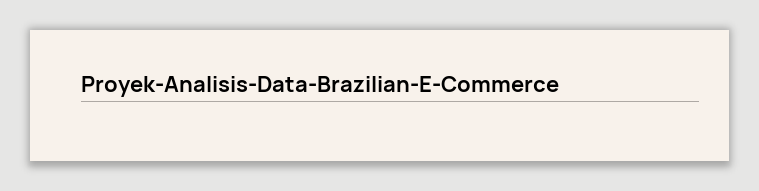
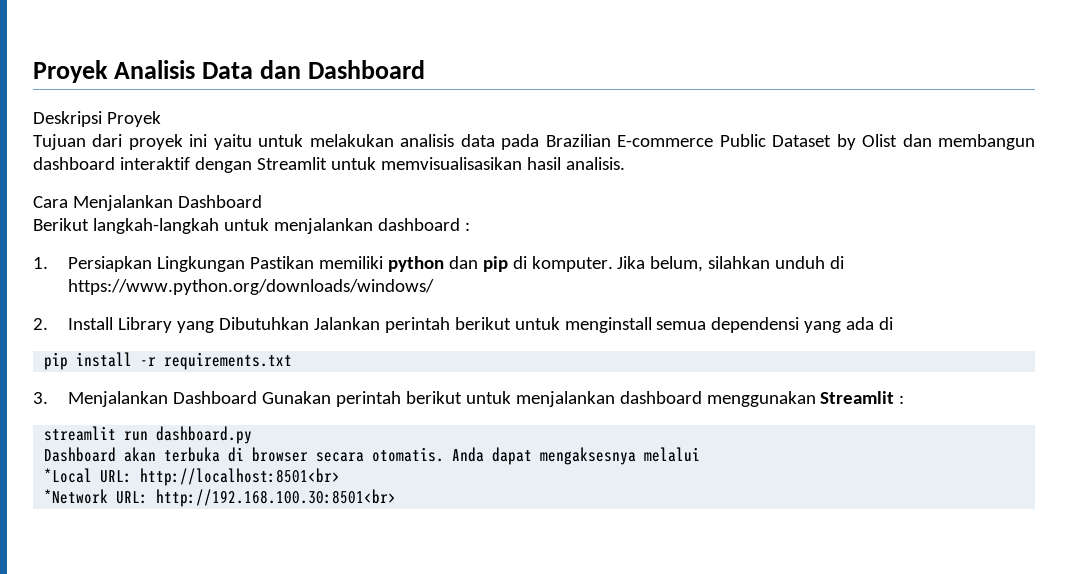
- Proyek-Analisis-Data-Brazilian-E-Commerce
+ Proyek Analisis Data dan Dashboard
+ Deskripsi Proyek
+ Tujuan dari proyek ini yaitu untuk melakukan analisis data pada Brazilian E-commerce Public Dataset by Olist dan membangun dashboard interaktif dengan Streamlit untuk memvisualisasikan hasil analisis.
+ Cara Menjalankan Dashboard
+ Berikut langkah-langkah untuk menjalankan dashboard :
+ 1. Persiapkan Lingkungan Pastikan memiliki python dan pip di komputer. Jika belum, silahkan unduh di https://www.python.org/downloads/windows/
+ 2. Install Library yang Dibutuhkan Jalankan perintah berikut untuk menginstall semua dependensi yang ada di
+ pip install -r requirements.txt
+ 3. Menjalankan Dashboard Gunakan perintah berikut untuk menjalankan dashboard menggunakan Streamlit :
+ streamlit run dashboard.py
+ Dashboard akan terbuka di browser secara otomatis. Anda dapat mengaksesnya melalui
+ *Local URL: http://localhost:8501<br>
+ *Network URL: http://192.168.100.30:8501<br>

